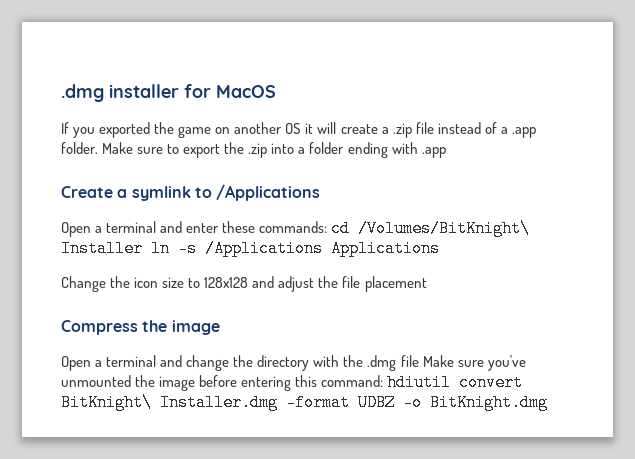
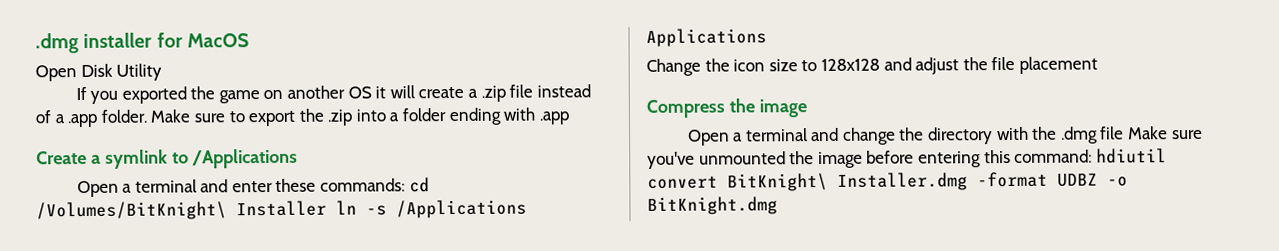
+ Open Disk Utility

